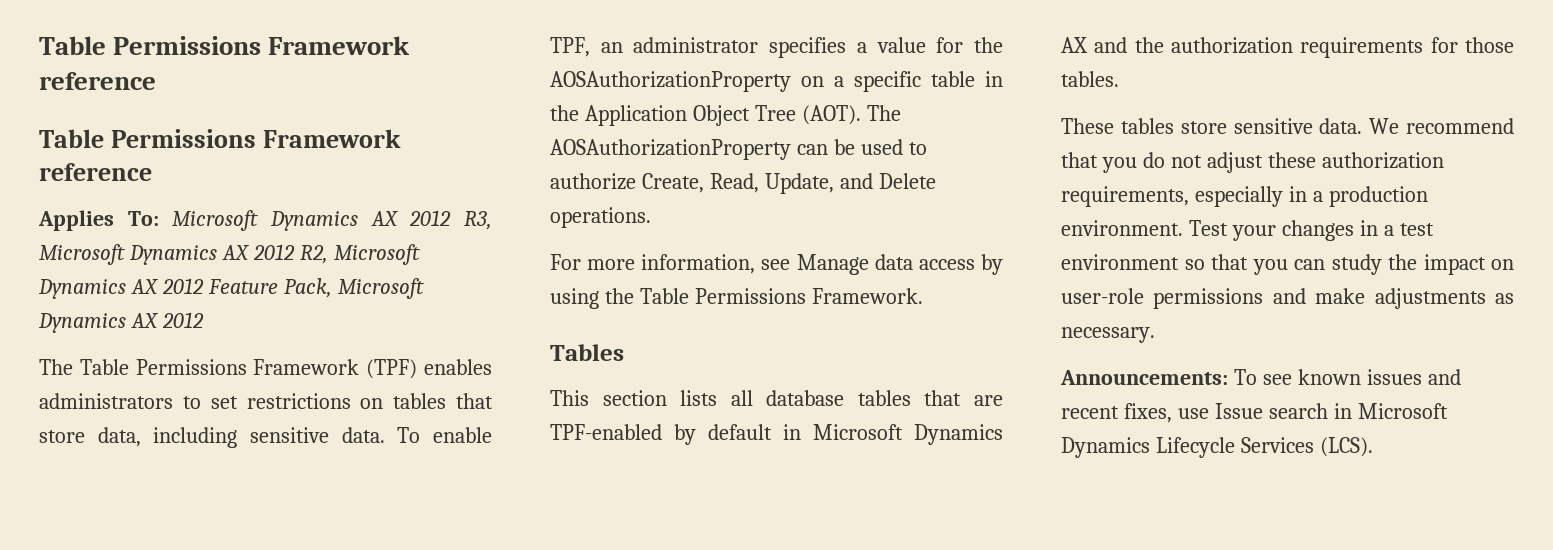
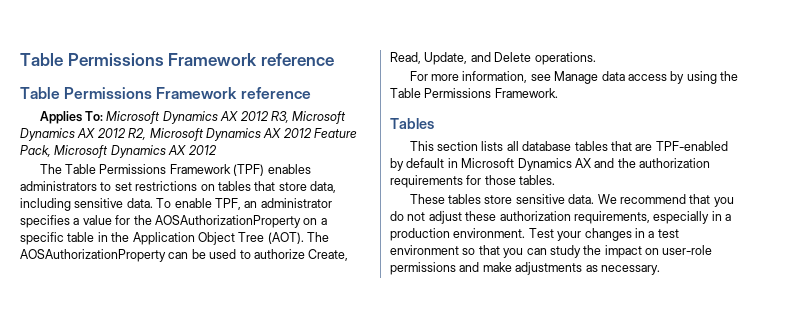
- Announcements: To see known issues and recent fixes, use Issue search in Microsoft Dynamics Lifecycle Services (LCS).

